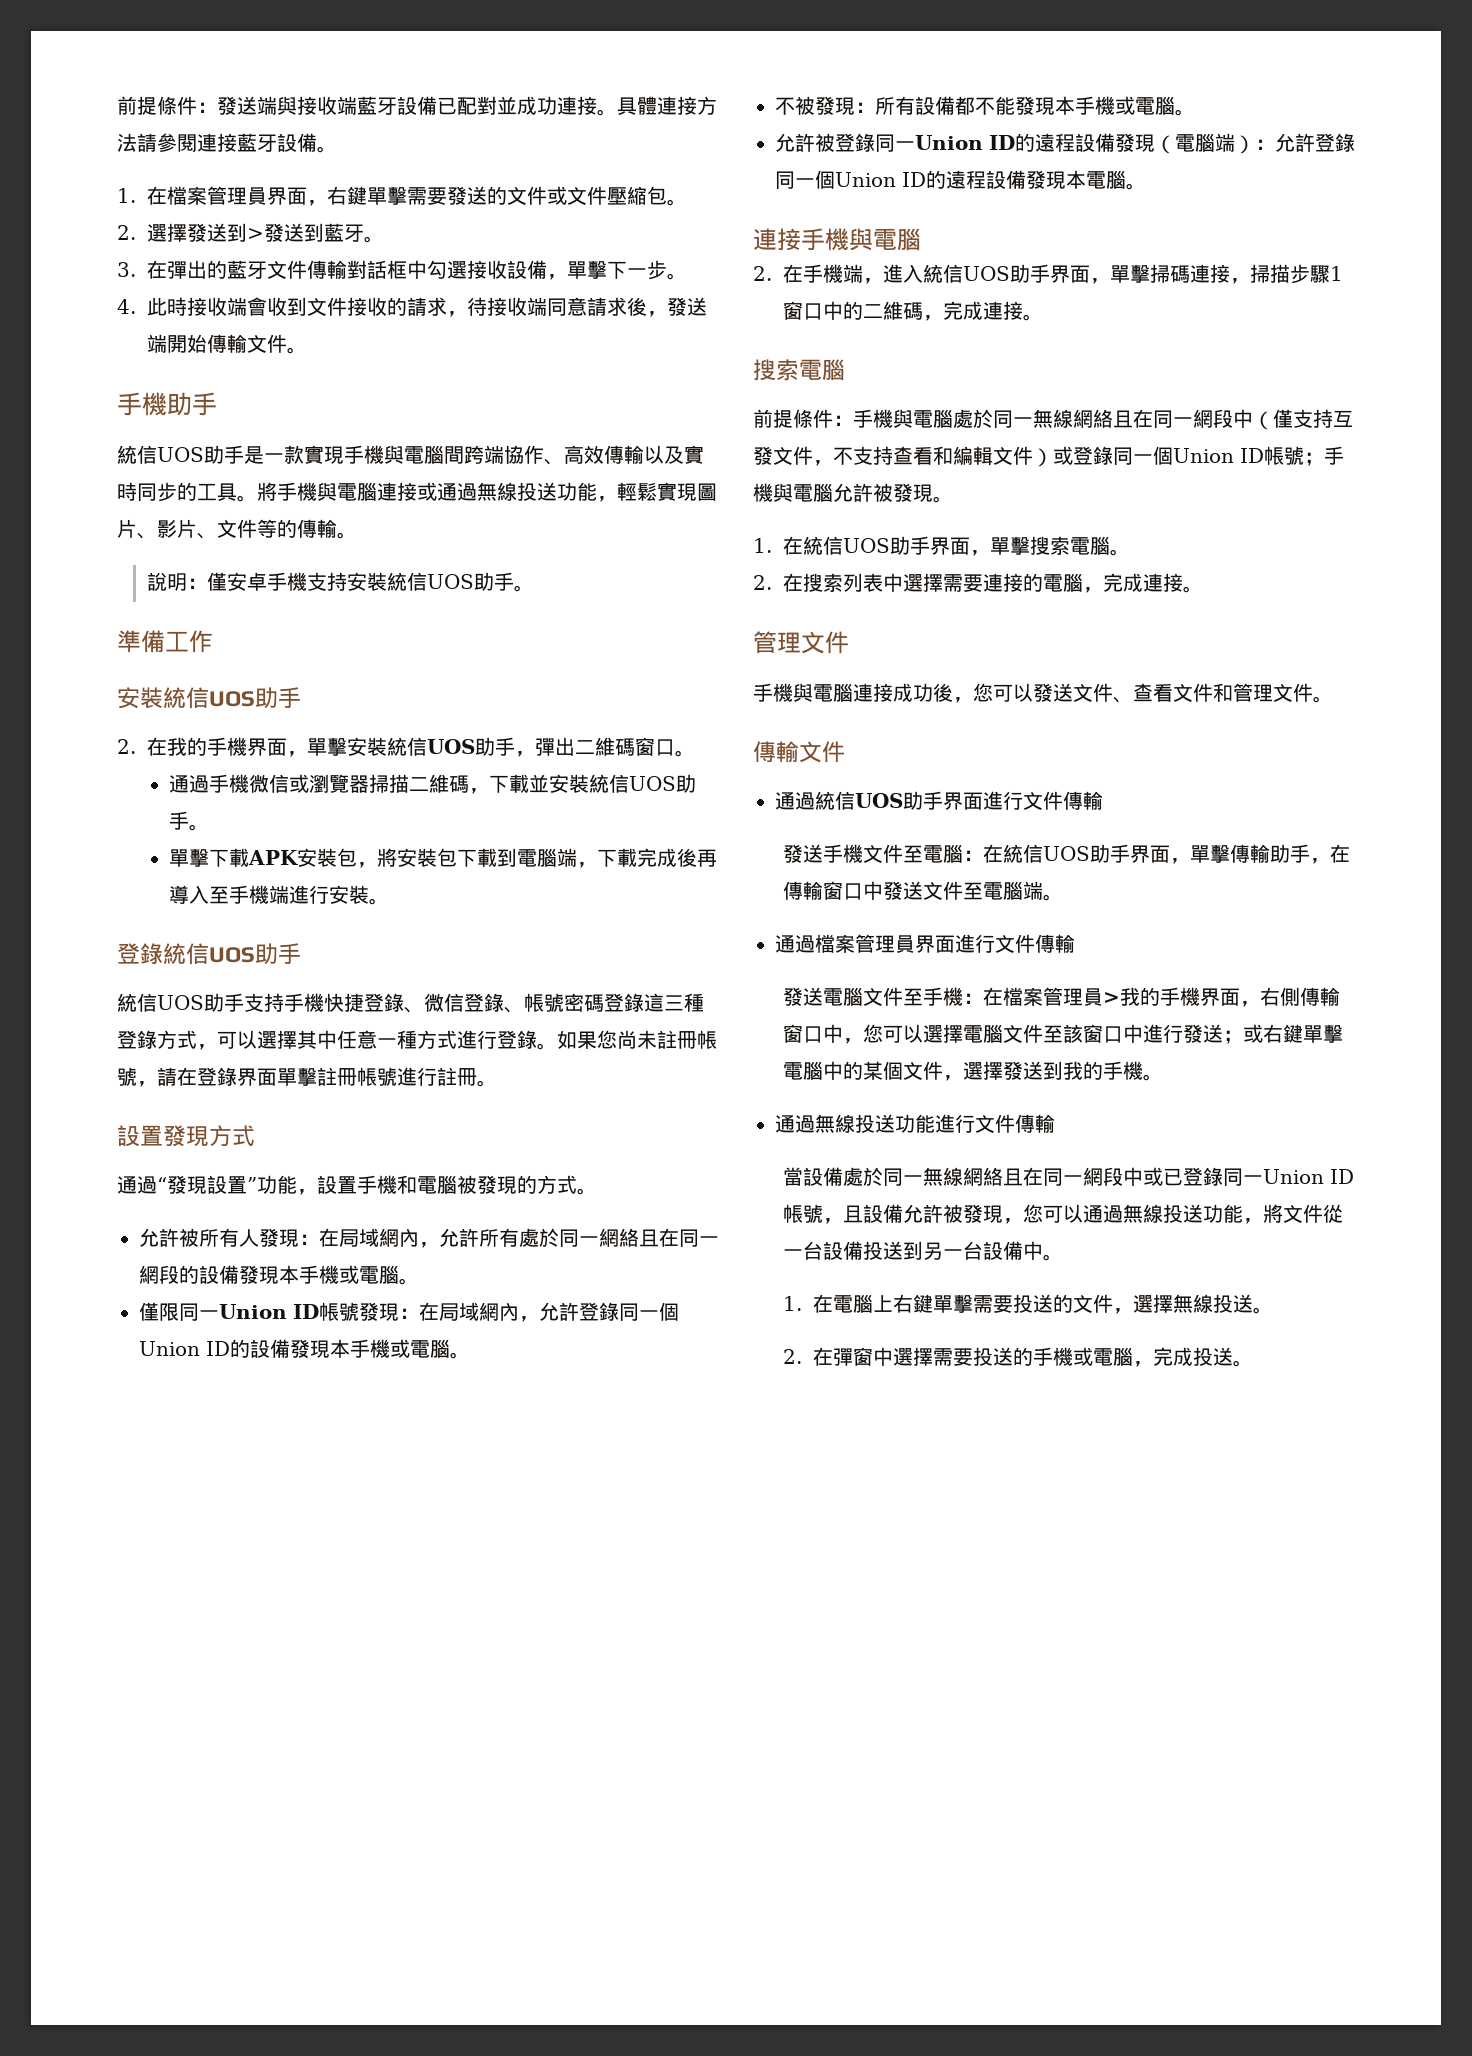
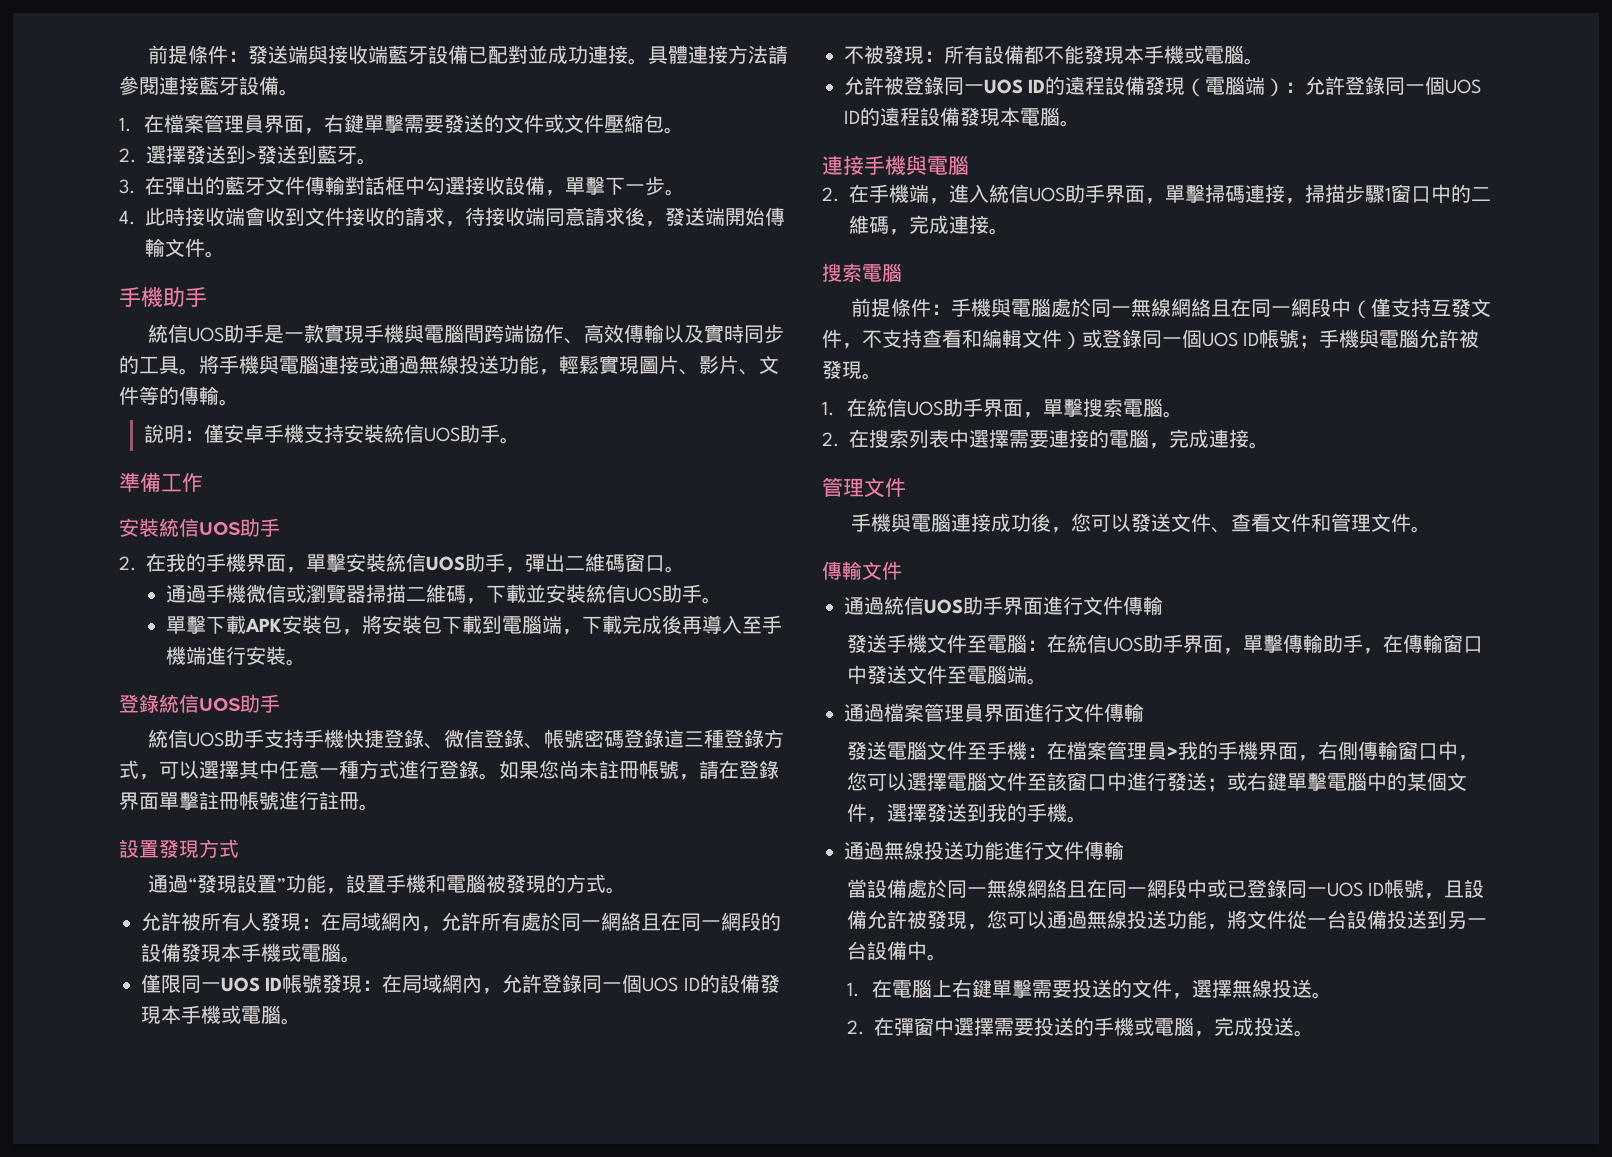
- 僅限同一Union ID帳號發現：在局域網內，允許登錄同一個Union ID的設備發現本手機或電腦。
+ 僅限同一UOS ID帳號發現：在局域網內，允許登錄同一個UOS ID的設備發現本手機或電腦。
- 允許被登錄同一Union ID的遠程設備發現（電腦端）：允許登錄同一個Union ID的遠程設備發現本電腦。
+ 允許被登錄同一UOS ID的遠程設備發現（電腦端）：允許登錄同一個UOS ID的遠程設備發現本電腦。
- 前提條件：手機與電腦處於同一無線網絡且在同一網段中（僅支持互發文件，不支持查看和編輯文件）或登錄同一個Union ID帳號；手機與電腦允許被發現。
+ 前提條件：手機與電腦處於同一無線網絡且在同一網段中（僅支持互發文件，不支持查看和編輯文件）或登錄同一個UOS ID帳號；手機與電腦允許被發現。
- 當設備處於同一無線網絡且在同一網段中或已登錄同一Union ID帳號，且設備允許被發現，您可以通過無線投送功能，將文件從一台設備投送到另一台設備中。
+ 當設備處於同一無線網絡且在同一網段中或已登錄同一UOS ID帳號，且設備允許被發現，您可以通過無線投送功能，將文件從一台設備投送到另一台設備中。

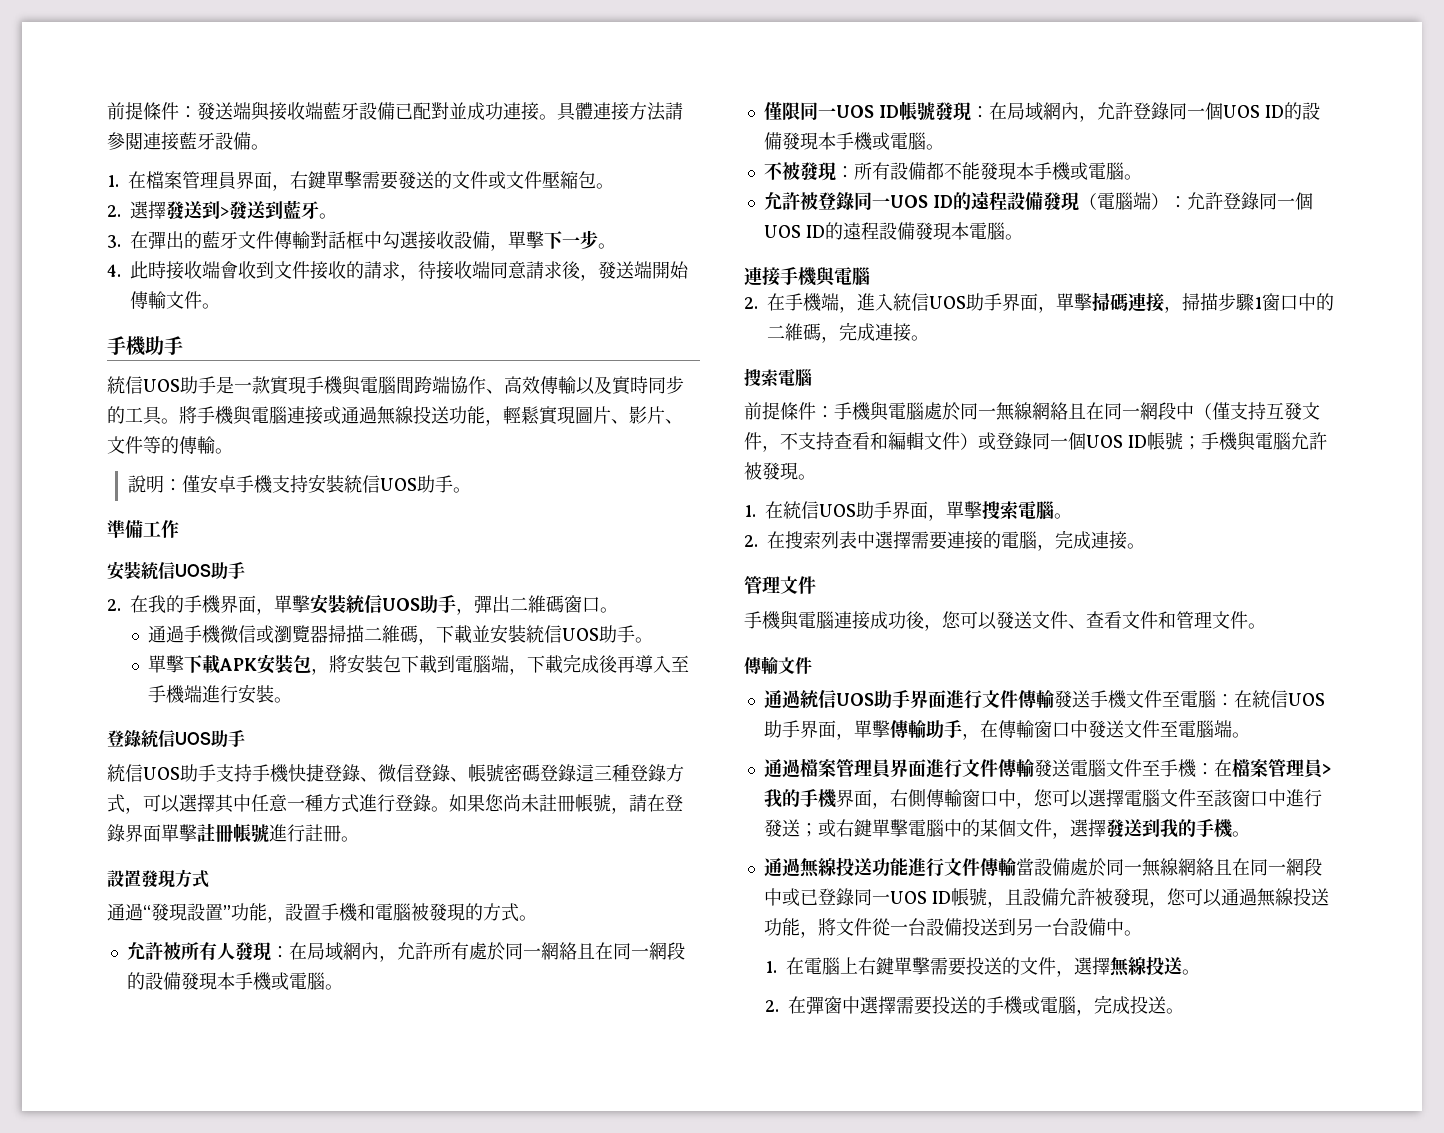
- 通過統信UOS助手界面進行文件傳輸
- 發送手機文件至電腦：在統信UOS助手界面，單擊傳輸助手，在傳輸窗口中發送文件至電腦端。
+ 通過統信UOS助手界面進行文件傳輸發送手機文件至電腦：在統信UOS助手界面，單擊傳輸助手，在傳輸窗口中發送文件至電腦端。
- 通過檔案管理員界面進行文件傳輸
- 發送電腦文件至手機：在檔案管理員>我的手機界面，右側傳輸窗口中，您可以選擇電腦文件至該窗口中進行發送；或右鍵單擊電腦中的某個文件，選擇發送到我的手機。
+ 通過檔案管理員界面進行文件傳輸發送電腦文件至手機：在檔案管理員>我的手機界面，右側傳輸窗口中，您可以選擇電腦文件至該窗口中進行發送；或右鍵單擊電腦中的某個文件，選擇發送到我的手機。
- 通過無線投送功能進行文件傳輸
- 當設備處於同一無線網絡且在同一網段中或已登錄同一UOS ID帳號，且設備允許被發現，您可以通過無線投送功能，將文件從一台設備投送到另一台設備中。
+ 通過無線投送功能進行文件傳輸當設備處於同一無線網絡且在同一網段中或已登錄同一UOS ID帳號，且設備允許被發現，您可以通過無線投送功能，將文件從一台設備投送到另一台設備中。

